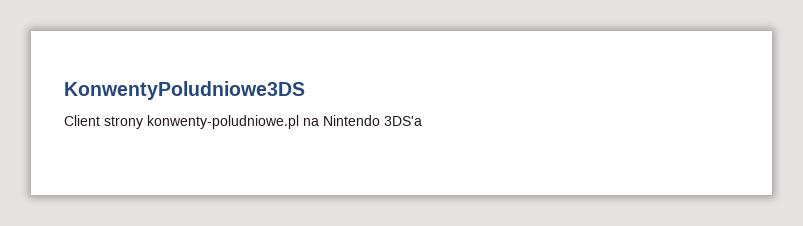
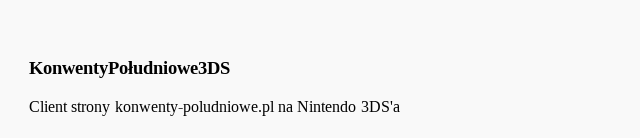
- KonwentyPoludniowe3DS
+ KonwentyPołudniowe3DS

